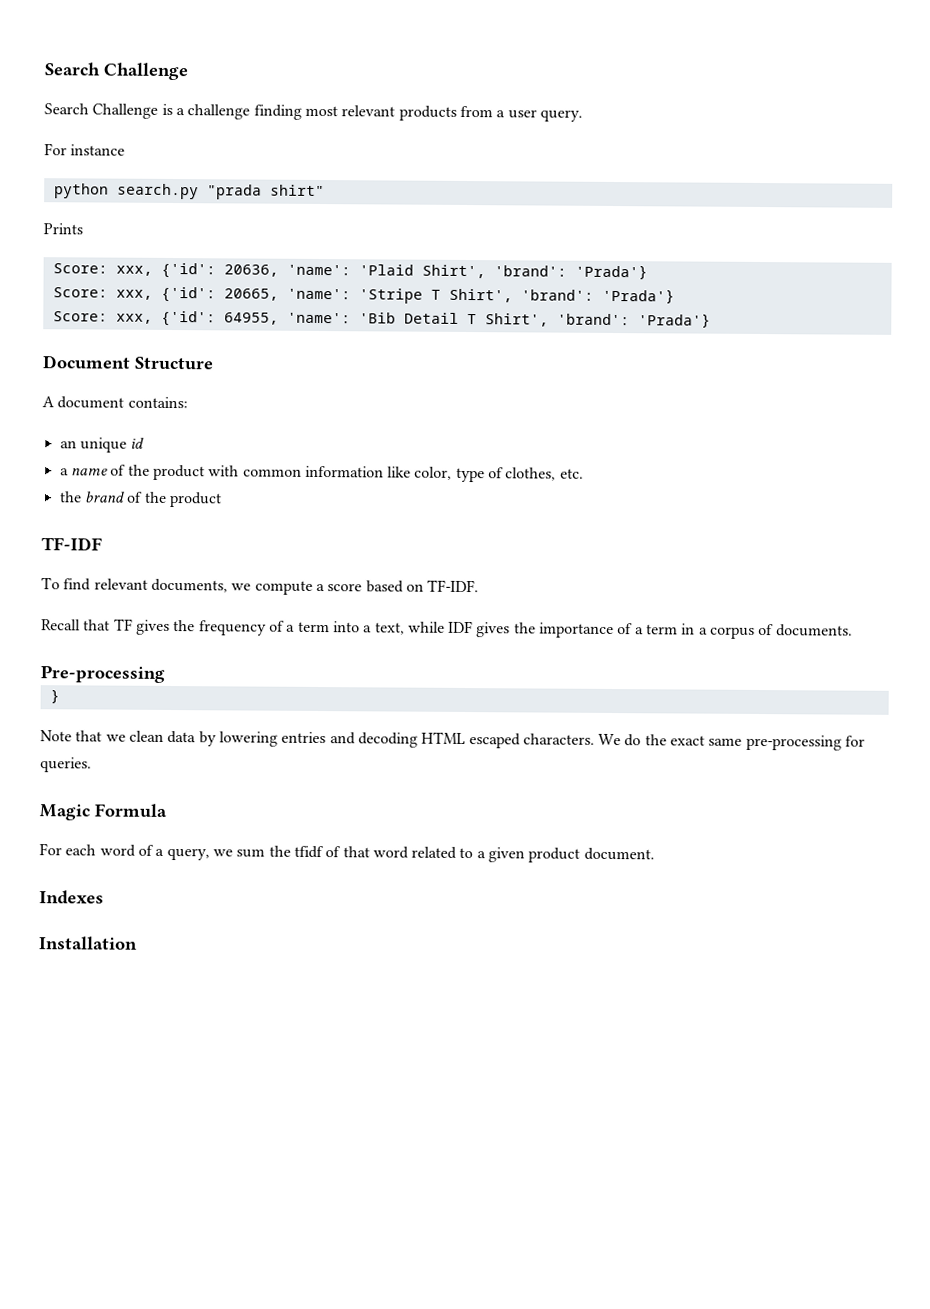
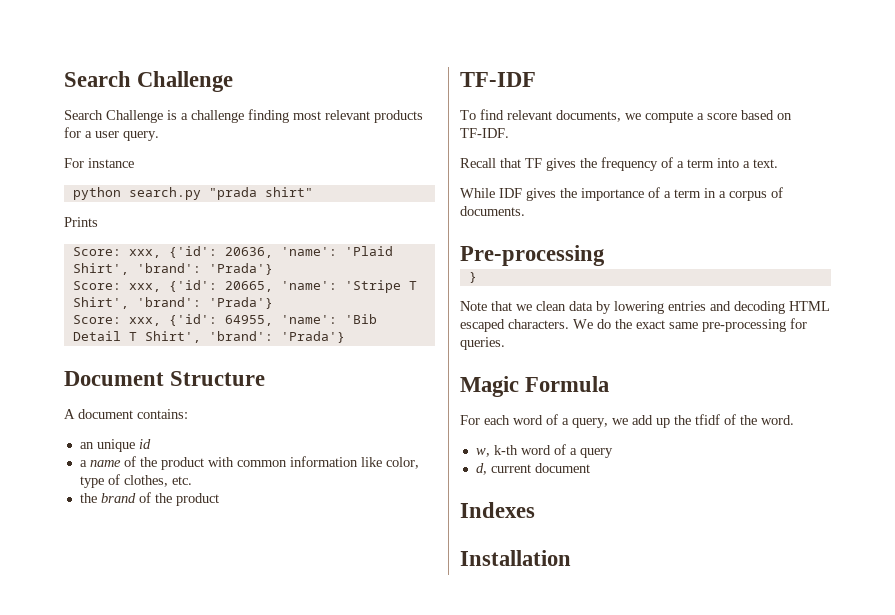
- Search Challenge is a challenge finding most relevant products from a user query.
+ Search Challenge is a challenge finding most relevant products for a user query.
- Recall that TF gives the frequency of a term into a text, while IDF gives the importance of a term in a corpus of documents.
+ Recall that TF gives the frequency of a term into a text.
+ While IDF gives the importance of a term in a corpus of documents.
- For each word of a query, we sum the tfidf of that word related to a given product document.
+ For each word of a query, we add up the tfidf of the word.
+ w, k-th word of a query
+ d, current document

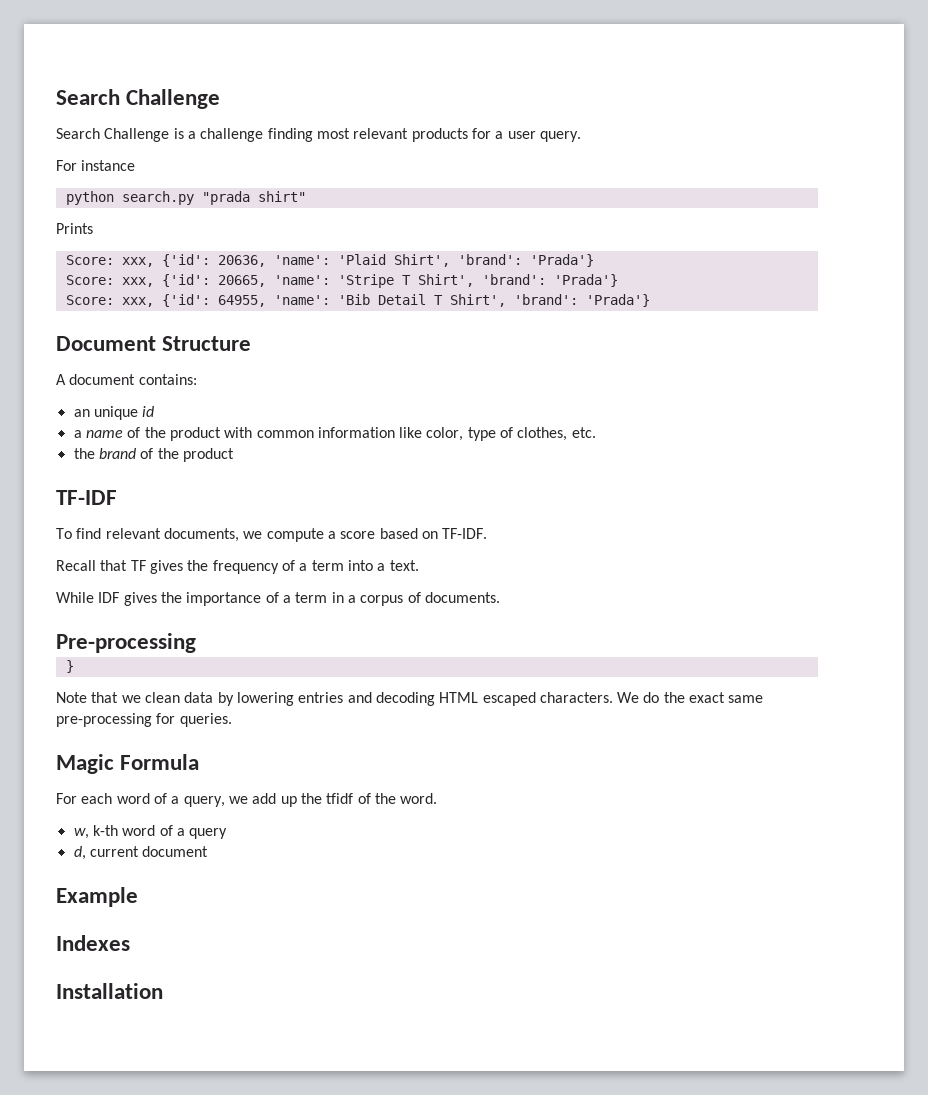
+ Example

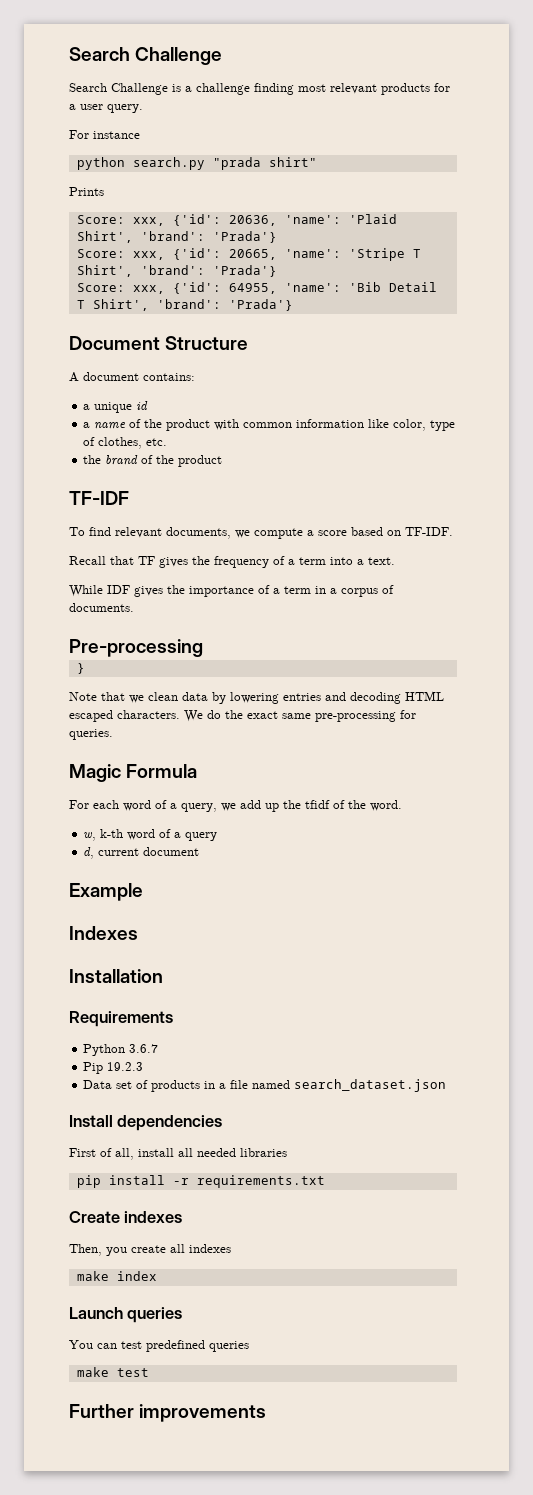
- an unique id
+ a unique id
+ Requirements
+ Python 3.6.7
+ Pip 19.2.3
+ Data set of products in a file named search_dataset.json
+ Install dependencies
+ First of all, install all needed libraries
+ pip install -r requirements.txt
+ Create indexes
+ Then, you create all indexes
+ make index
+ Launch queries
+ You can test predefined queries
+ make test
+ Further improvements

